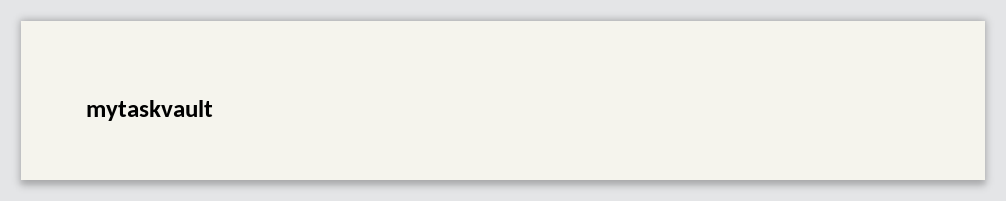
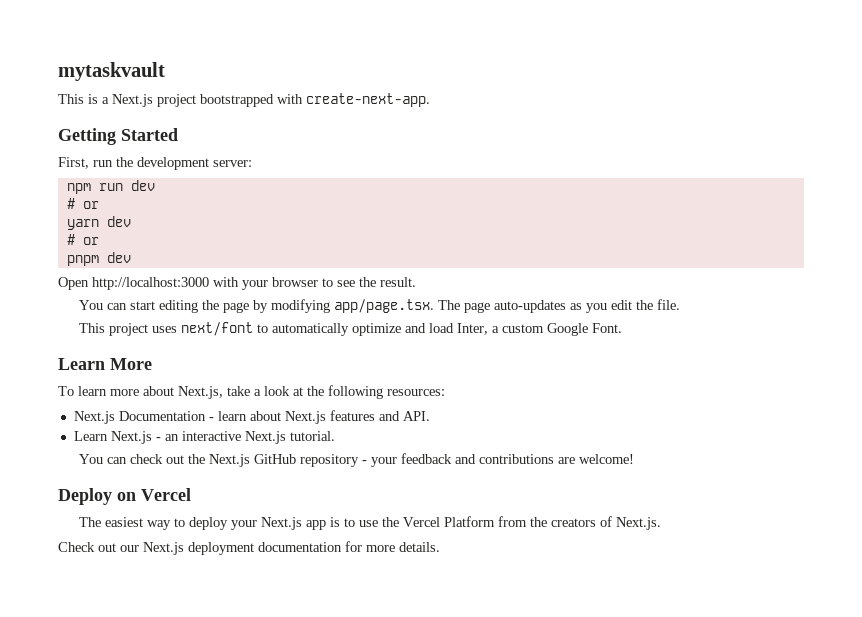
+ This is a Next.js project bootstrapped with create-next-app.
+ Getting Started
+ First, run the development server:
+ npm run dev
+ # or
+ yarn dev
+ # or
+ pnpm dev
+ Open http://localhost:3000 with your browser to see the result.
+ You can start editing the page by modifying app/page.tsx. The page auto-updates as you edit the file.
+ This project uses next/font to automatically optimize and load Inter, a custom Google Font.
+ Learn More
+ To learn more about Next.js, take a look at the following resources:
+ Next.js Documentation - learn about Next.js features and API.
+ Learn Next.js - an interactive Next.js tutorial.
+ You can check out the Next.js GitHub repository - your feedback and contributions are welcome!
+ Deploy on Vercel
+ The easiest way to deploy your Next.js app is to use the Vercel Platform from the creators of Next.js.
+ Check out our Next.js deployment documentation for more details.

